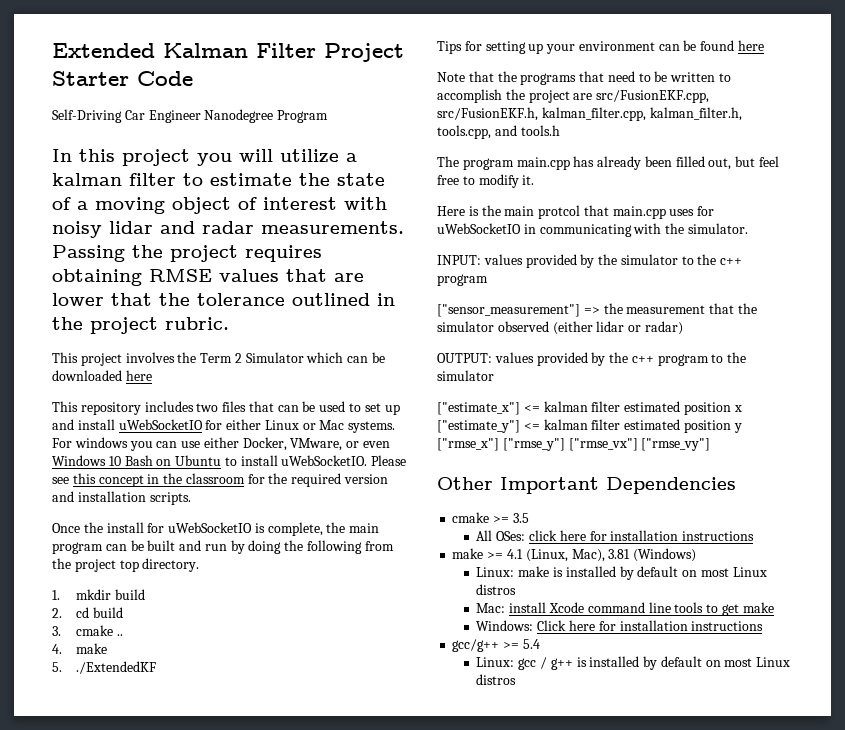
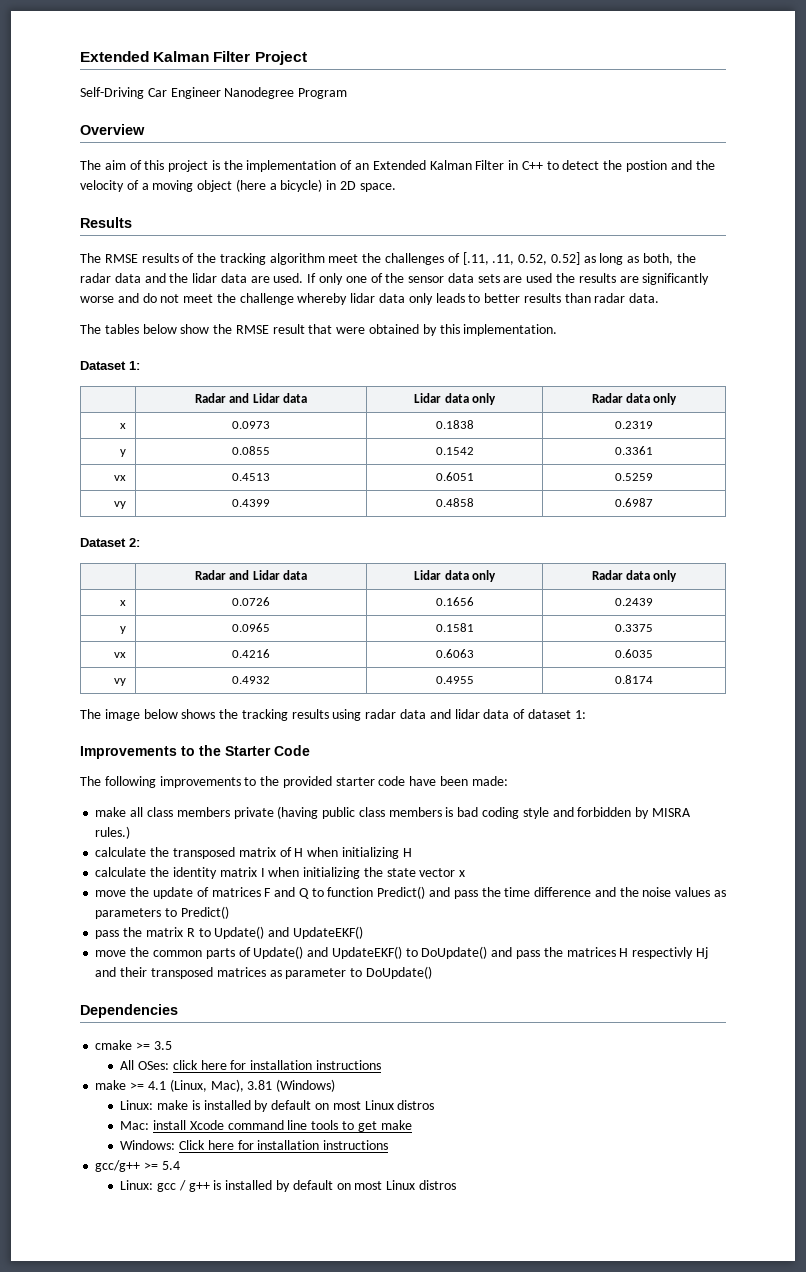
- Extended Kalman Filter Project Starter Code
+ Extended Kalman Filter Project
- In this project you will utilize a kalman filter to estimate the state of a moving object of interest with noisy lidar and radar measurements. Passing the project requires obtaining RMSE values that are lower that the tolerance outlined in the project rubric.
- This project involves the Term 2 Simulator which can be downloaded here
- This repository includes two files that can be used to set up and install uWebSocketIO for either Linux or Mac systems. For windows you can use either Docker, VMware, or even Windows 10 Bash on Ubuntu to install uWebSocketIO. Please see this concept in the classroom for the required version and installation scripts.
- Once the install for uWebSocketIO is complete, the main program can be built and run by doing the following from the project top directory.
- 1. mkdir build
- 2. cd build
- 3. cmake ..
- 4. make
- 5. ./ExtendedKF
- Tips for setting up your environment can be found here
- Note that the programs that need to be written to accomplish the project are src/FusionEKF.cpp, src/FusionEKF.h, kalman_filter.cpp, kalman_filter.h, tools.cpp, and tools.h
- The program main.cpp has already been filled out, but feel free to modify it.
- Here is the main protcol that main.cpp uses for uWebSocketIO in communicating with the simulator.
- INPUT: values provided by the simulator to the c++ program
- ["sensor_measurement"] => the measurement that the simulator observed (either lidar or radar)
- OUTPUT: values provided by the c++ program to the simulator
- ["estimate_x"] <= kalman filter estimated position x ["estimate_y"] <= kalman filter estimated position y ["rmse_x"] ["rmse_y"] ["rmse_vx"] ["rmse_vy"]
- Other Important Dependencies
+ Overview
+ The aim of this project is the implementation of an Extended Kalman Filter in C++ to detect the postion and the velocity of a moving object (here a bicycle) in 2D space.
+ Results
+ The RMSE results of the tracking algorithm meet the challenges of [.11, .11, 0.52, 0.52] as long as both, the radar data and the lidar data are used. If only one of the sensor data sets are used the results are significantly worse and do not meet the challenge whereby lidar data only leads to better results than radar data.
+ The tables below show the RMSE result that were obtained by this implementation.
+ Dataset 1:
+ | Radar and Lidar data | Lidar data only | Radar data only
+ x | 0.0973 | 0.1838 | 0.2319
+ y | 0.0855 | 0.1542 | 0.3361
+ vx | 0.4513 | 0.6051 | 0.5259
+ vy | 0.4399 | 0.4858 | 0.6987
+ Dataset 2:
+ | Radar and Lidar data | Lidar data only | Radar data only
+ x | 0.0726 | 0.1656 | 0.2439
+ y | 0.0965 | 0.1581 | 0.3375
+ vx | 0.4216 | 0.6063 | 0.6035
+ vy | 0.4932 | 0.4955 | 0.8174
+ The image below shows the tracking results using radar data and lidar data of dataset 1:
+ Improvements to the Starter Code
+ The following improvements to the provided starter code have been made:
+ make all class members private (having public class members is bad coding style and forbidden by MISRA rules.)
+ calculate the transposed matrix of H when initializing H
+ calculate the identity matrix I when initializing the state vector x
+ move the update of matrices F and Q to function Predict() and pass the time difference and the noise values as parameters to Predict()
+ pass the matrix R to Update() and UpdateEKF()
+ move the common parts of Update() and UpdateEKF() to DoUpdate() and pass the matrices H respectivly Hj and their transposed matrices as parameter to DoUpdate()
+ Dependencies

